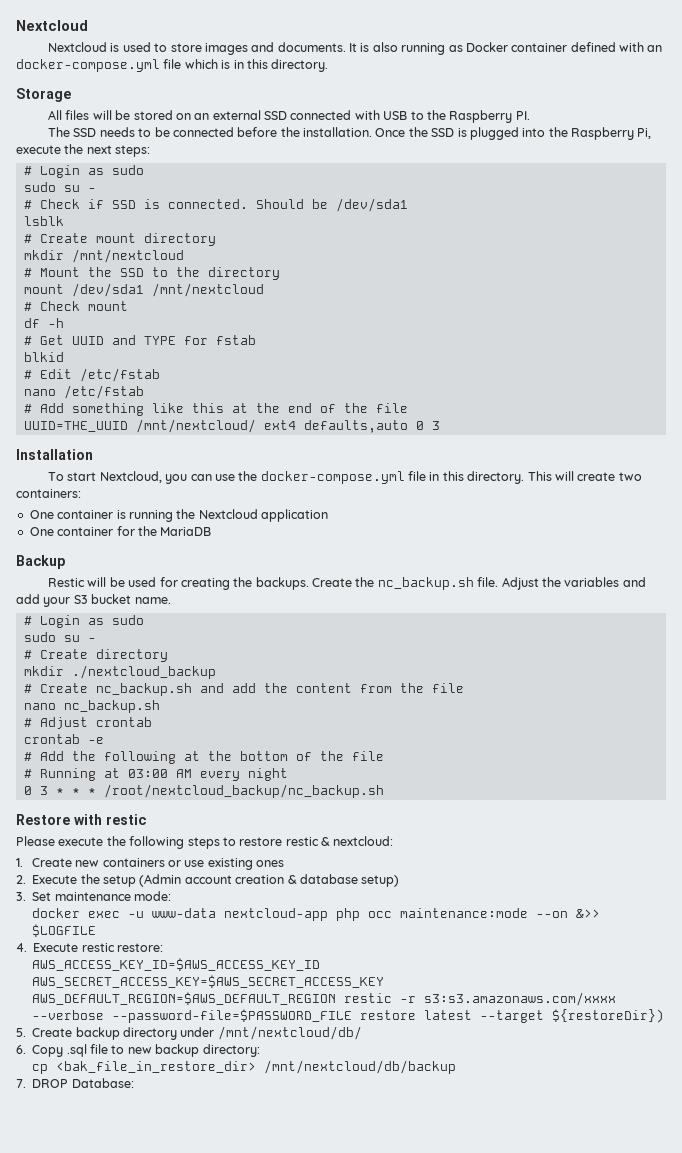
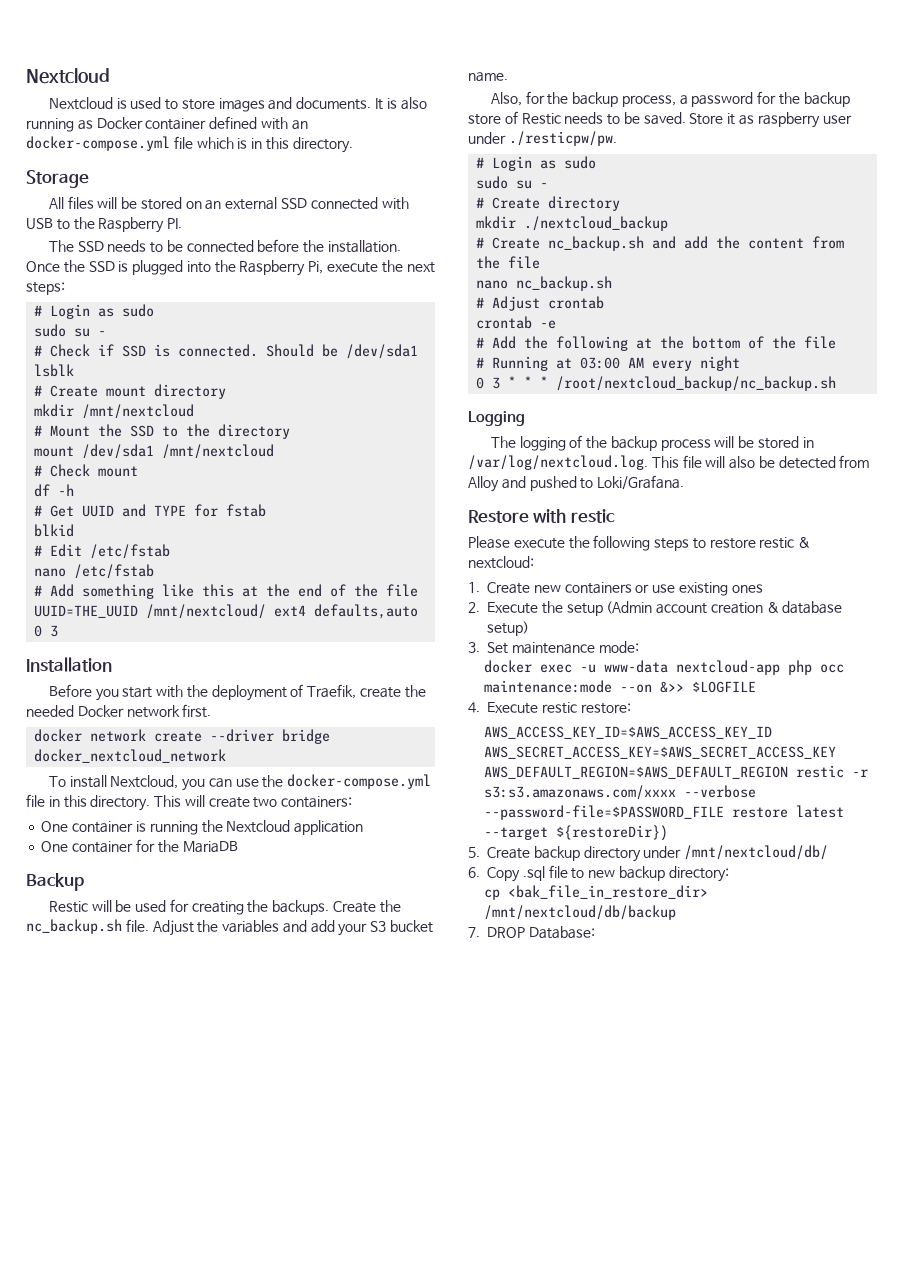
+ Before you start with the deployment of Traefik, create the needed Docker network first.
+ docker network create --driver bridge docker_nextcloud_network
- To start Nextcloud, you can use the docker-compose.yml file in this directory.
+ To install Nextcloud, you can use the docker-compose.yml file in this directory.
+ Also, for the backup process, a password for the backup store of Restic needs to be saved. Store it as raspberry user under ./resticpw/pw.
+ Logging
+ The logging of the backup process will be stored in /var/log/nextcloud.log. This file will also be detected from Alloy and pushed to Loki/Grafana.

